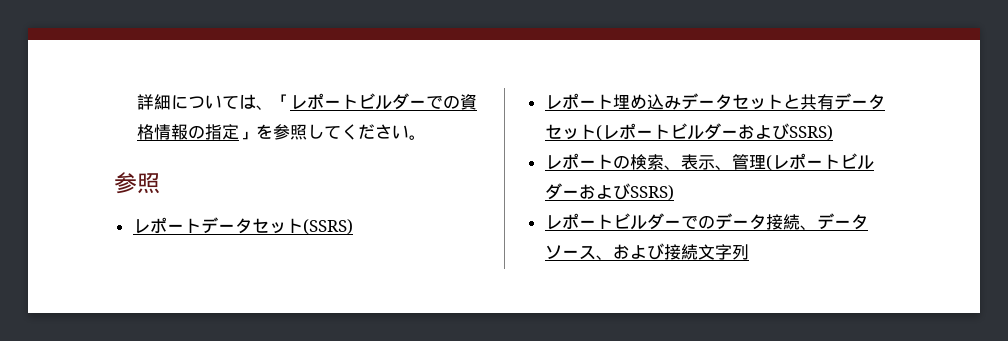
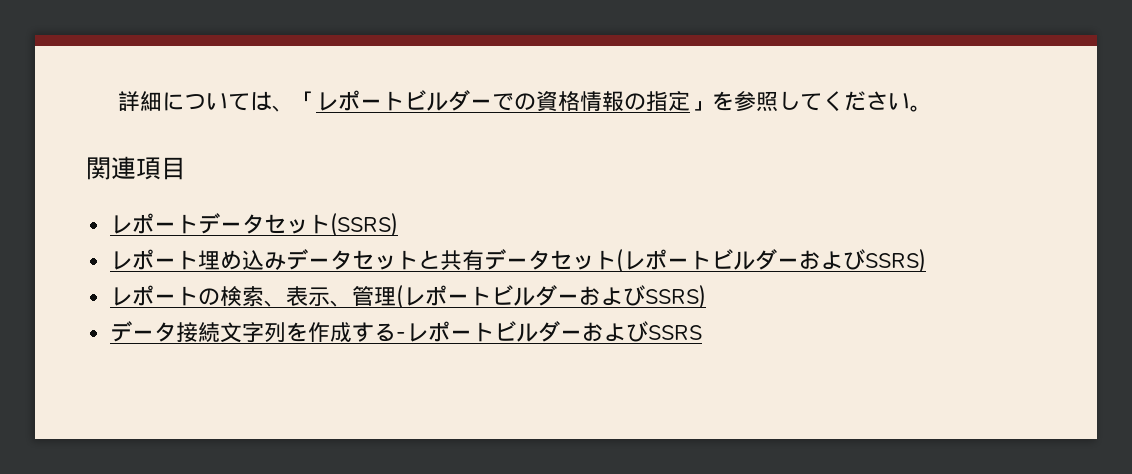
  詳細については、「レポートビルダーでの資格情報の指定」を参照してください。
- 参照
+ 関連項目
- レポートビルダーでのデータ接続、データソース、および接続文字列
+ データ接続文字列を作成する-レポートビルダーおよびSSRS

